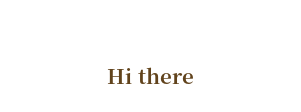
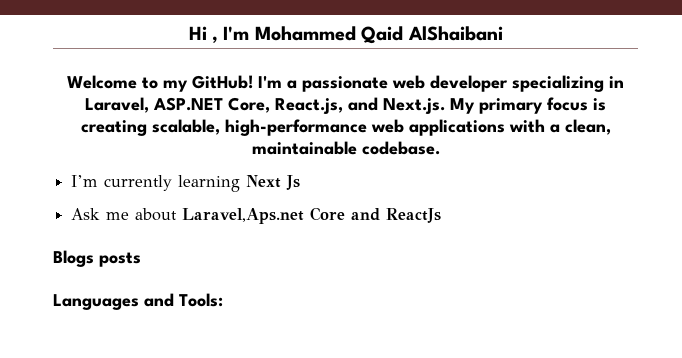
- Hi there
+ Hi , I'm Mohammed Qaid AlShaibani
+ Welcome to my GitHub! I'm a passionate web developer specializing in Laravel, ASP.NET Core, React.js, and Next.js. My primary focus is creating scalable, high-performance web applications with a clean, maintainable codebase.
+ I’m currently learning Next Js
+ Ask me about Laravel,Aps.net Core and ReactJs
+ Blogs posts
+ Languages and Tools:

